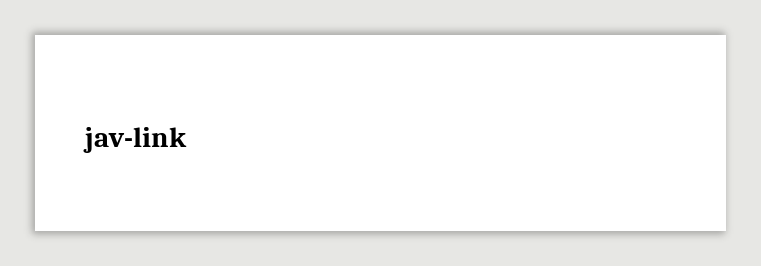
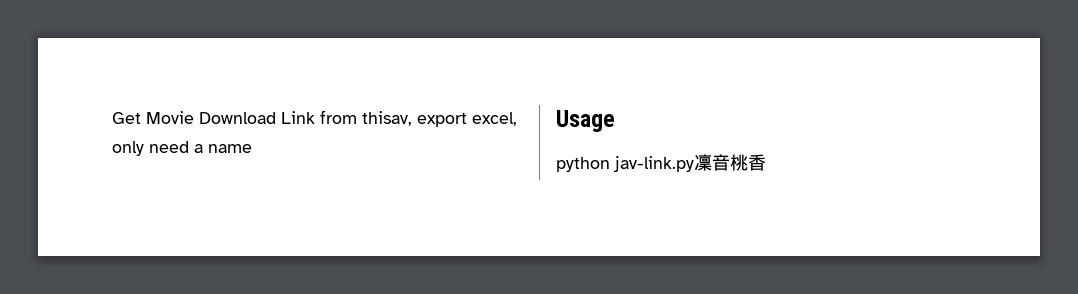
- jav-link
+ Get Movie Download Link from thisav, export excel, only need a name
+ Usage
+ python jav-link.py凜音桃香

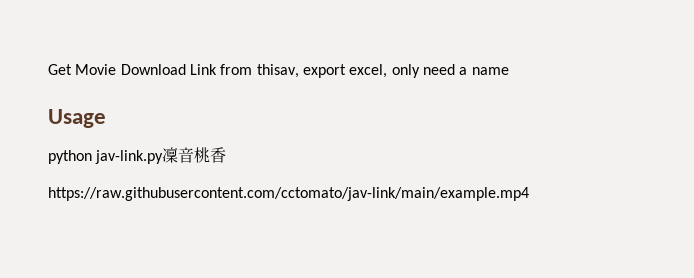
+ https://raw.githubusercontent.com/cctomato/jav-link/main/example.mp4

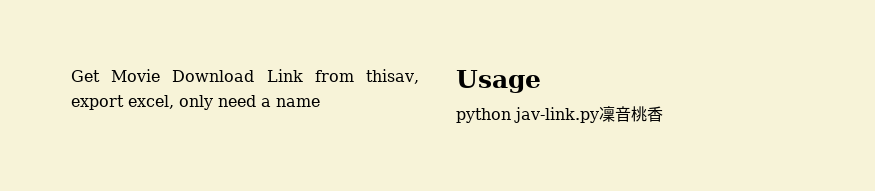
- https://raw.githubusercontent.com/cctomato/jav-link/main/example.mp4

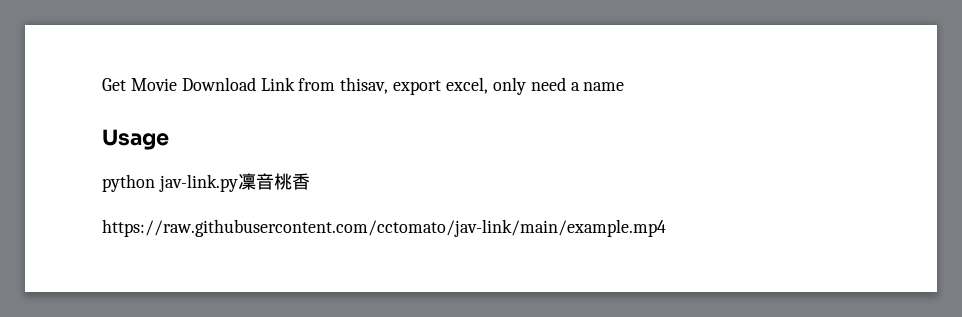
+ https://raw.githubusercontent.com/cctomato/jav-link/main/example.mp4

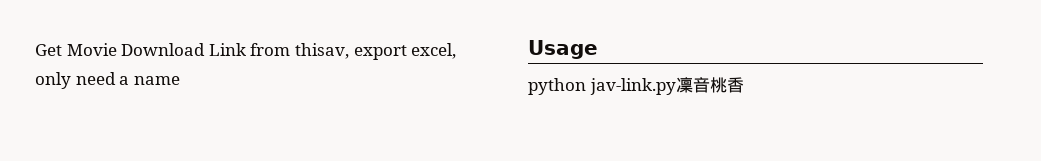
- https://raw.githubusercontent.com/cctomato/jav-link/main/example.mp4

